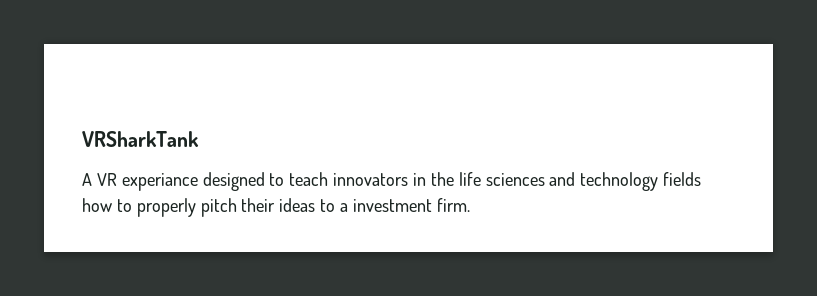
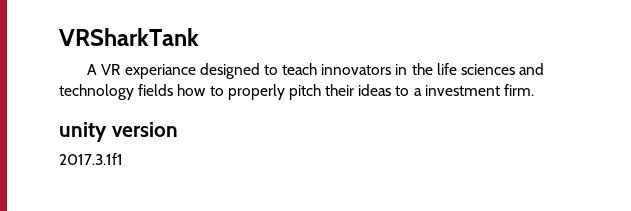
+ unity version
+ 2017.3.1f1

